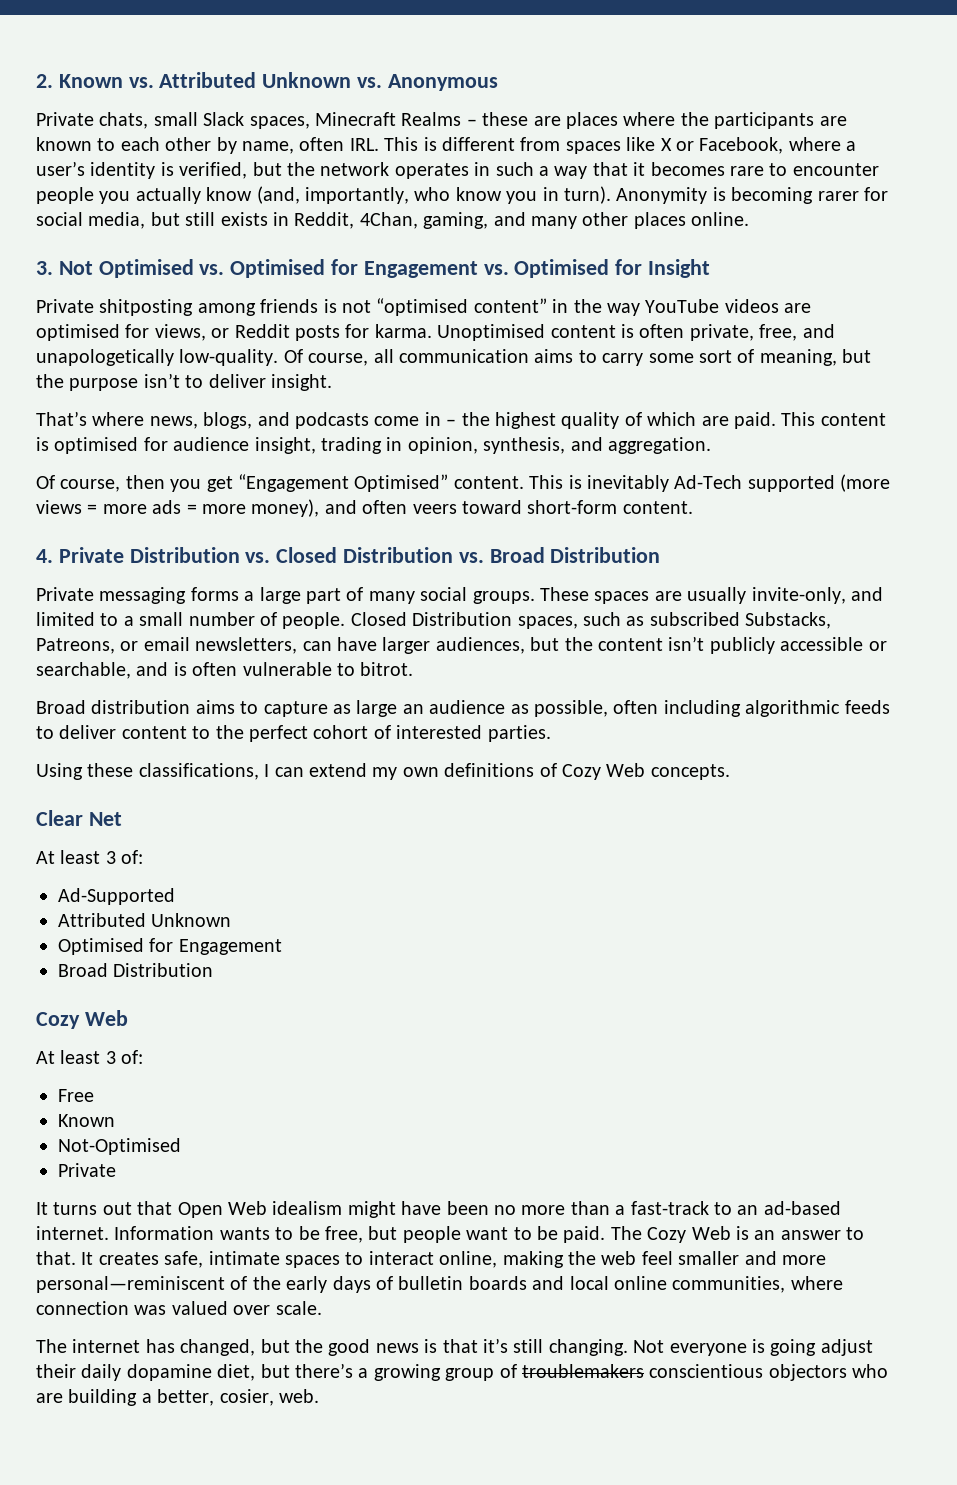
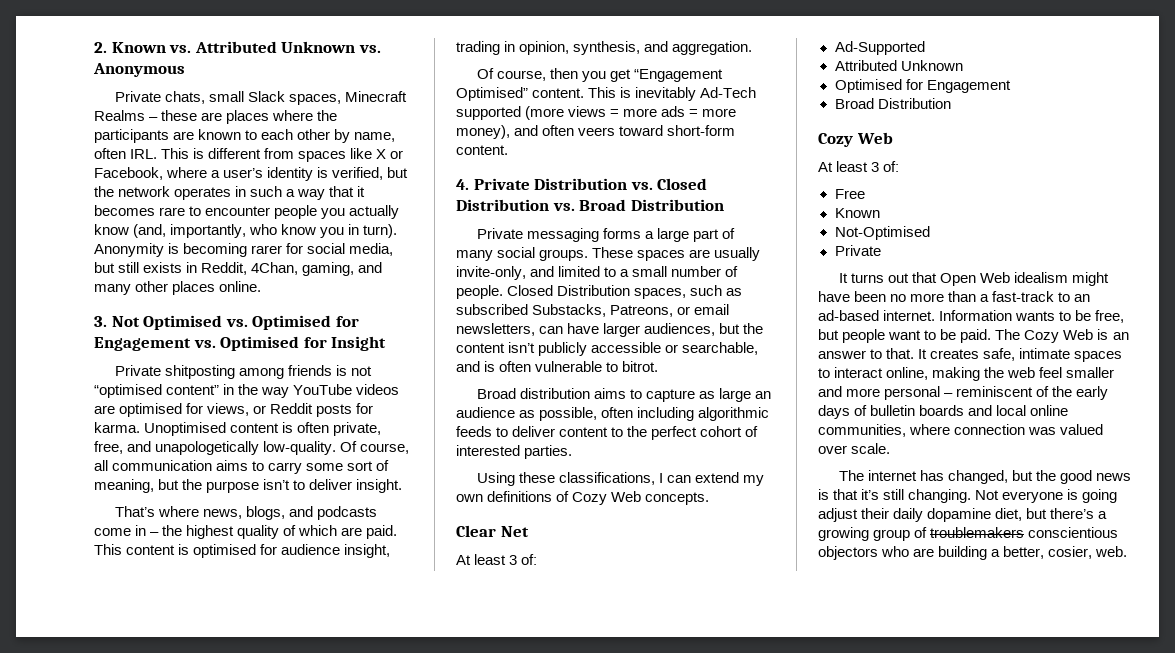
- It creates safe, intimate spaces to interact online, making the web feel smaller and more personal—reminiscent of the early days of bulletin boards and local online communities, where connection was valued over scale.
+ It creates safe, intimate spaces to interact online, making the web feel smaller and more personal – reminiscent of the early days of bulletin boards and local online communities, where connection was valued over scale.

